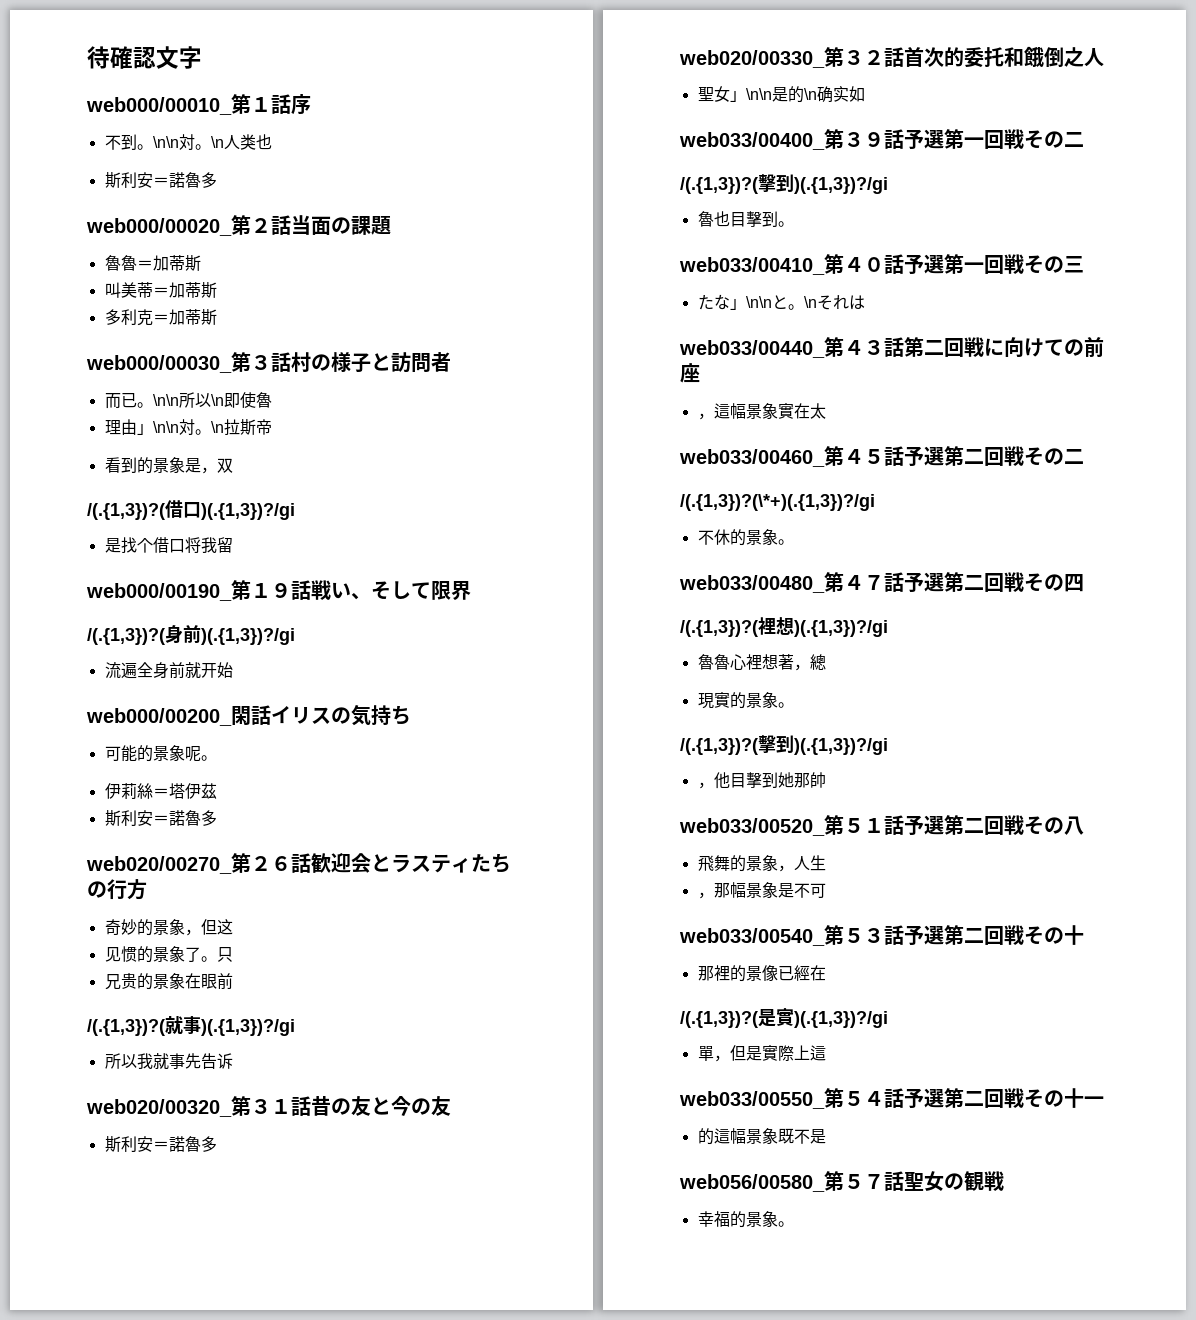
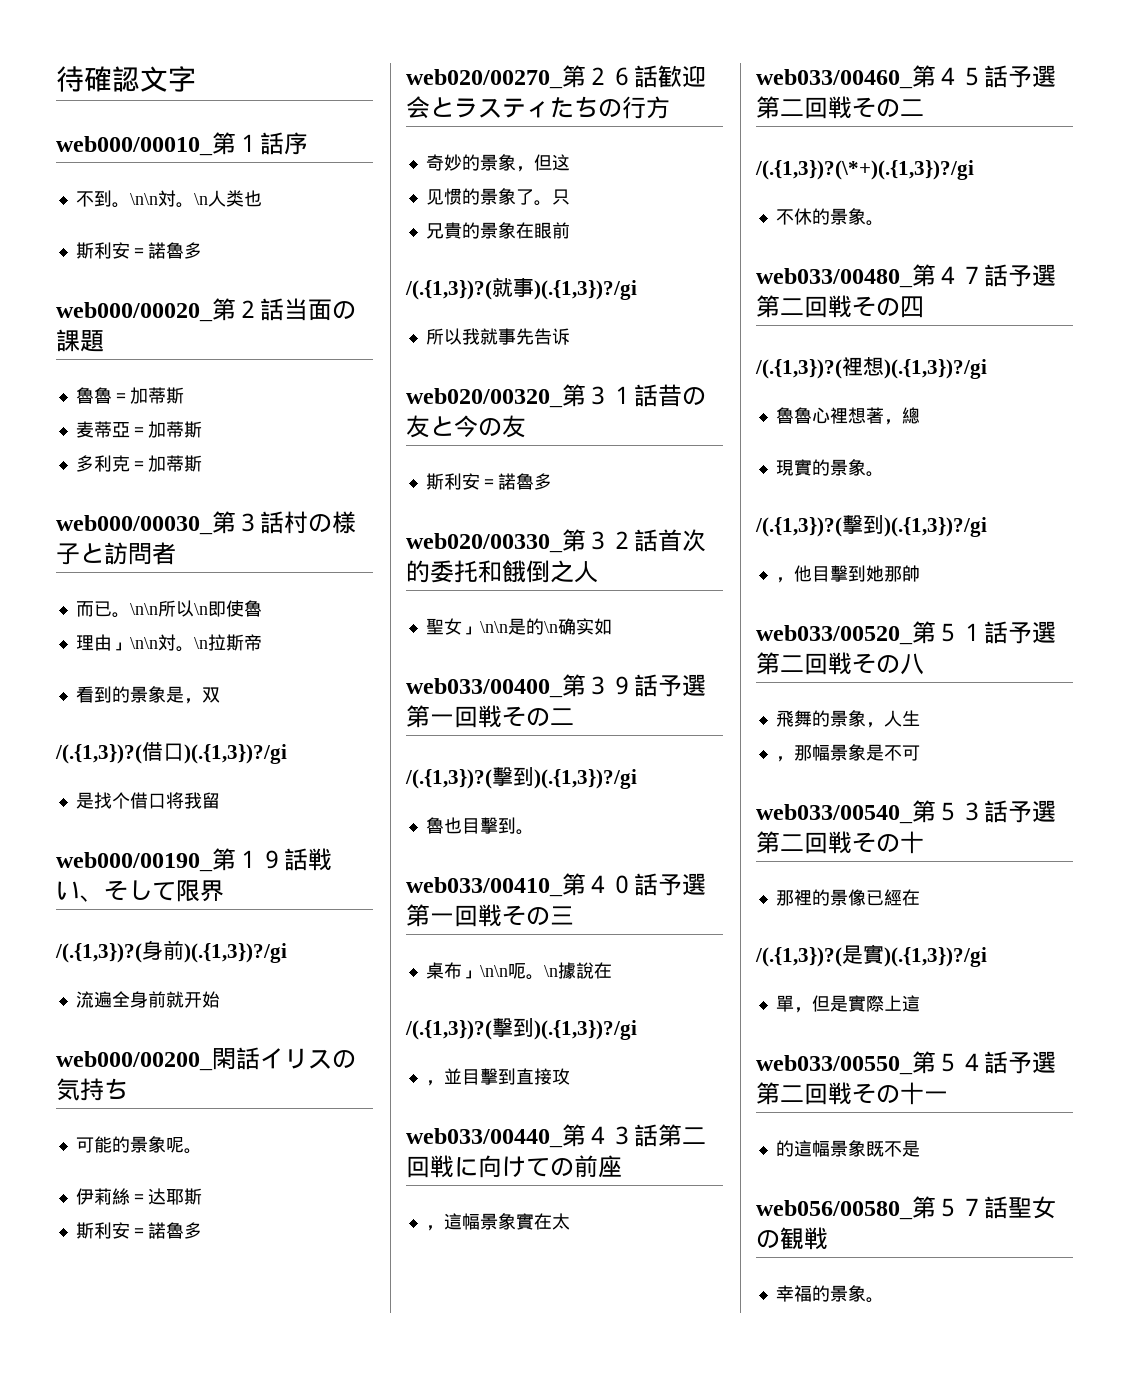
- 叫美蒂＝加蒂斯
+ 麦蒂亞＝加蒂斯
- 伊莉絲＝塔伊茲
+ 伊莉絲＝达耶斯
- 兄贵的景象在眼前
+ 兄貴的景象在眼前
- たな」\n\nと。\nそれは
+ 桌布」\n\n呃。\n據說在
+ /(.{1,3})?(擊到)(.{1,3})?/gi
+ ，並目擊到直接攻

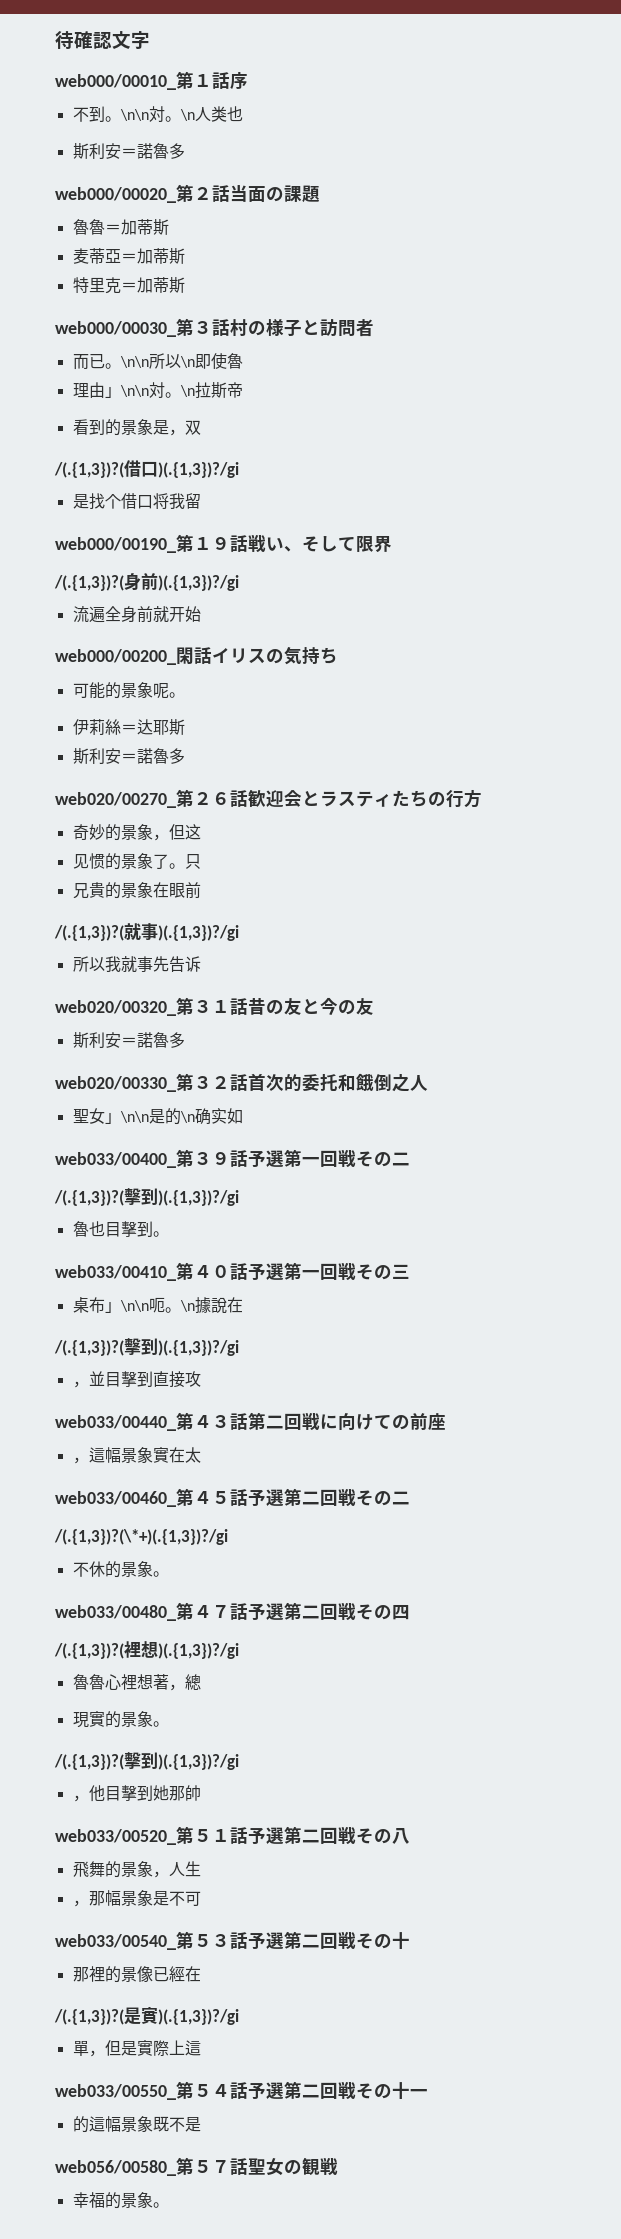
- 多利克＝加蒂斯
+ 特里克＝加蒂斯

